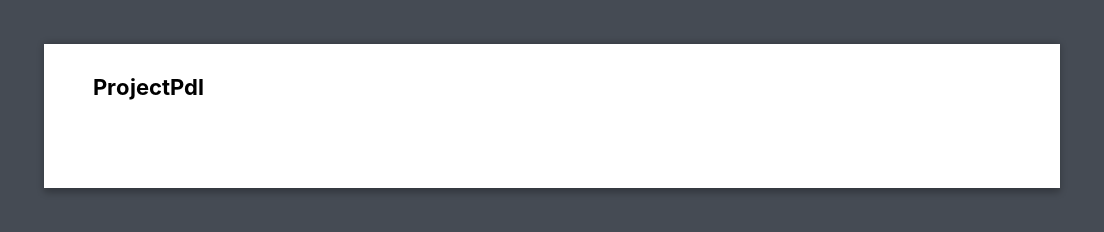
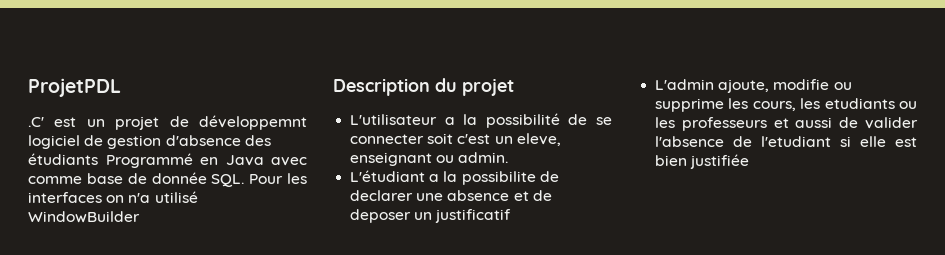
- ProjectPdl
+ ProjetPDL
+ .C' est un projet de développemnt logiciel de gestion d'absence des étudiants Programmé en Java avec comme base de donnée SQL. Pour les interfaces on n'a utilisé WindowBuilder
+ Description du projet
+ L'utilisateur a la possibilité de se connecter soit c'est un eleve, enseignant ou admin.
+ L'étudiant a la possibilite de declarer une absence et de deposer un justificatif
+ L'admin ajoute, modifie ou supprime les cours, les etudiants ou les professeurs et aussi de valider l'absence de l'etudiant si elle est bien justifiée

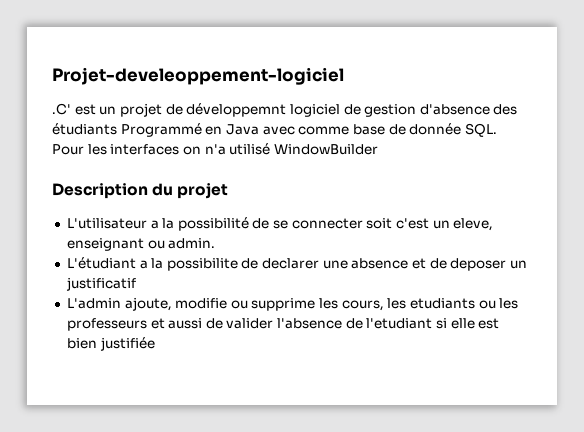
- ProjetPDL
+ Projet-develeoppement-logiciel

